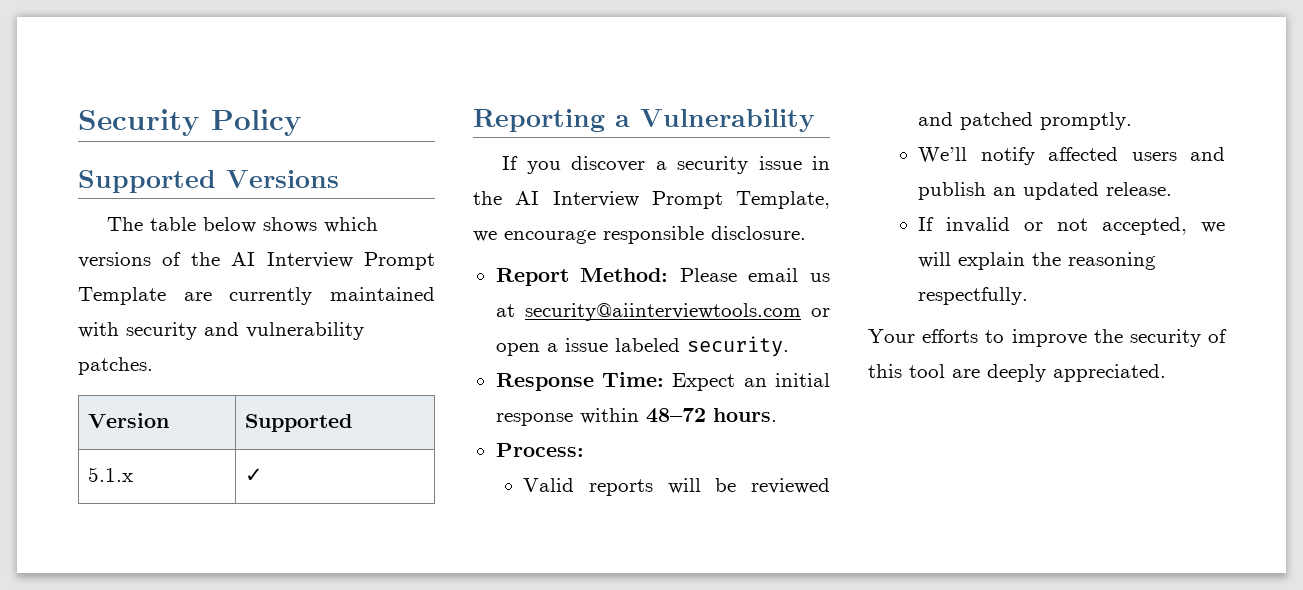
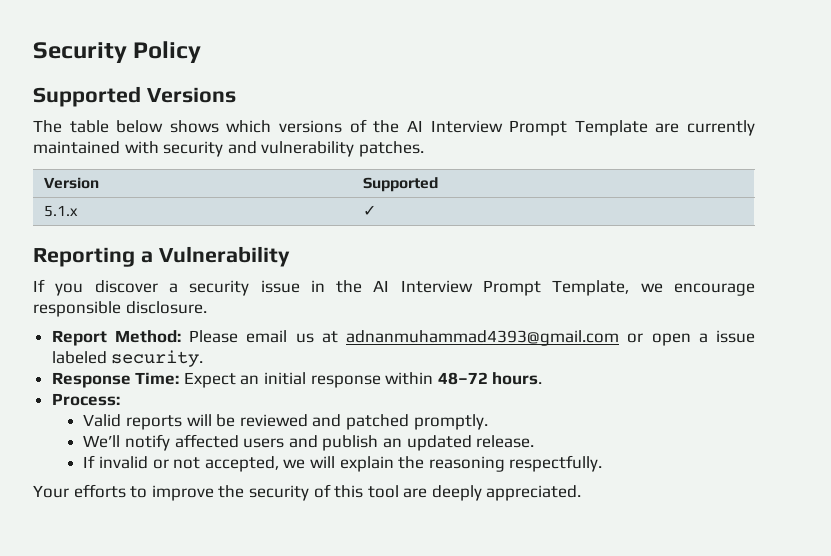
- Report Method: Please email us at security@aiinterviewtools.com or open a issue labeled security.
+ Report Method: Please email us at adnanmuhammad4393@gmail.com or open a issue labeled security.

